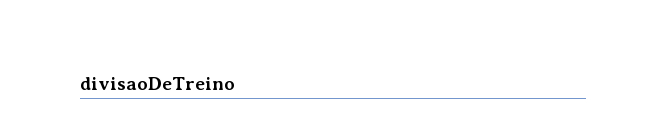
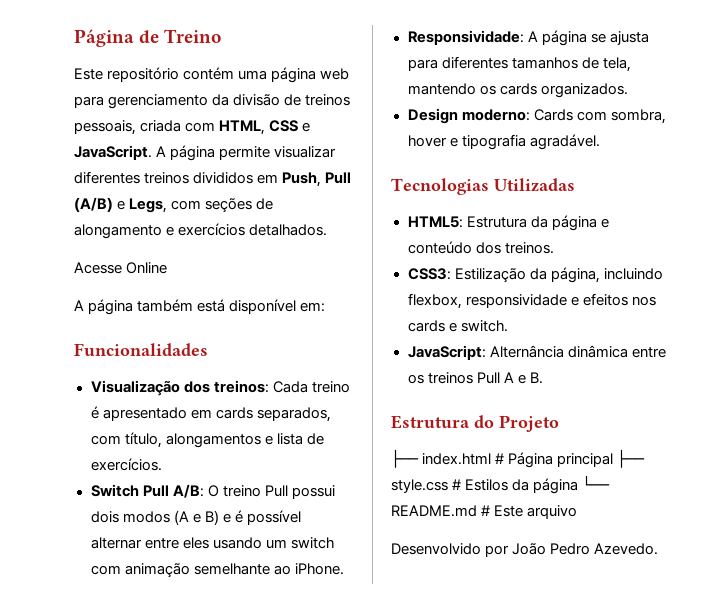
- divisaoDeTreino
+ Página de Treino
+ Este repositório contém uma página web para gerenciamento da divisão de treinos pessoais, criada com HTML, CSS e JavaScript. A página permite visualizar diferentes treinos divididos em Push, Pull (A/B) e Legs, com seções de alongamento e exercícios detalhados.
+ Acesse Online
+ A página também está disponível em:
+ Funcionalidades
+ Visualização dos treinos: Cada treino é apresentado em cards separados, com título, alongamentos e lista de exercícios.
+ Switch Pull A/B: O treino Pull possui dois modos (A e B) e é possível alternar entre eles usando um switch com animação semelhante ao iPhone.
+ Responsividade: A página se ajusta para diferentes tamanhos de tela, mantendo os cards organizados.
+ Design moderno: Cards com sombra, hover e tipografia agradável.
+ Tecnologias Utilizadas
+ HTML5: Estrutura da página e conteúdo dos treinos.
+ CSS3: Estilização da página, incluindo flexbox, responsividade e efeitos nos cards e switch.
+ JavaScript: Alternância dinâmica entre os treinos Pull A e B.
+ Estrutura do Projeto
+ ├── index.html # Página principal ├── style.css # Estilos da página └── README.md # Este arquivo
+ Desenvolvido por João Pedro Azevedo.

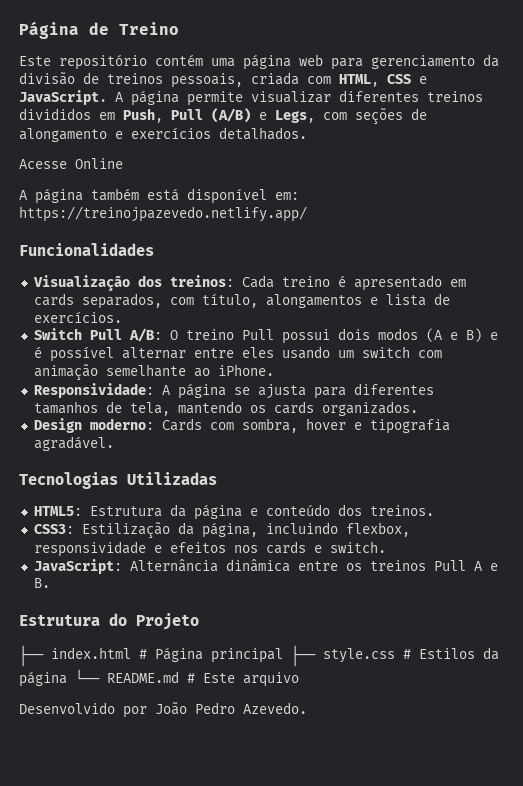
- A página também está disponível em:
+ A página também está disponível em: https://treinojpazevedo.netlify.app/

